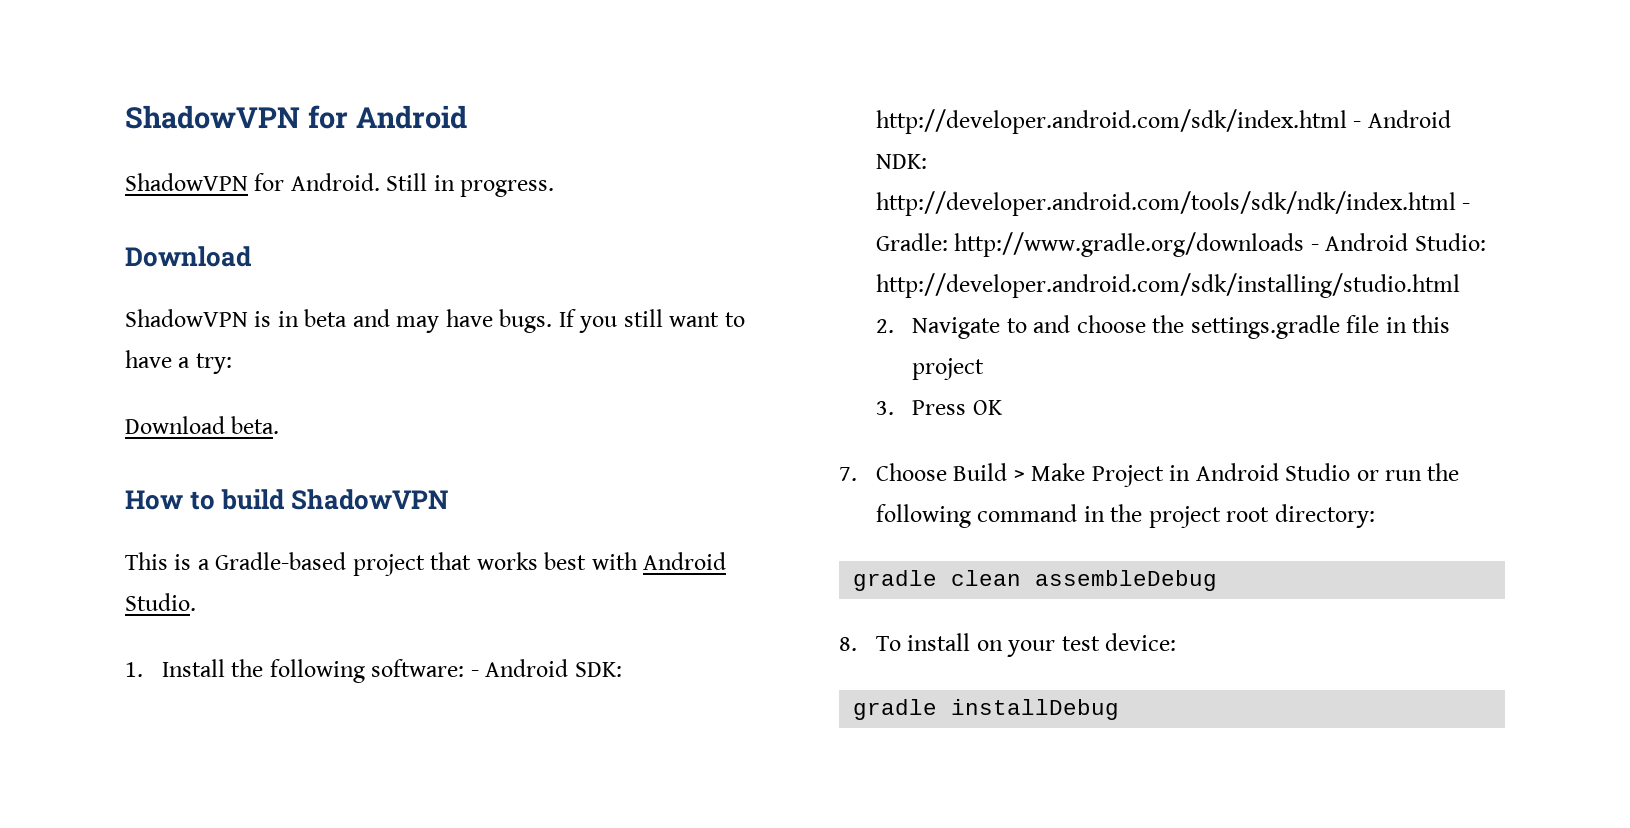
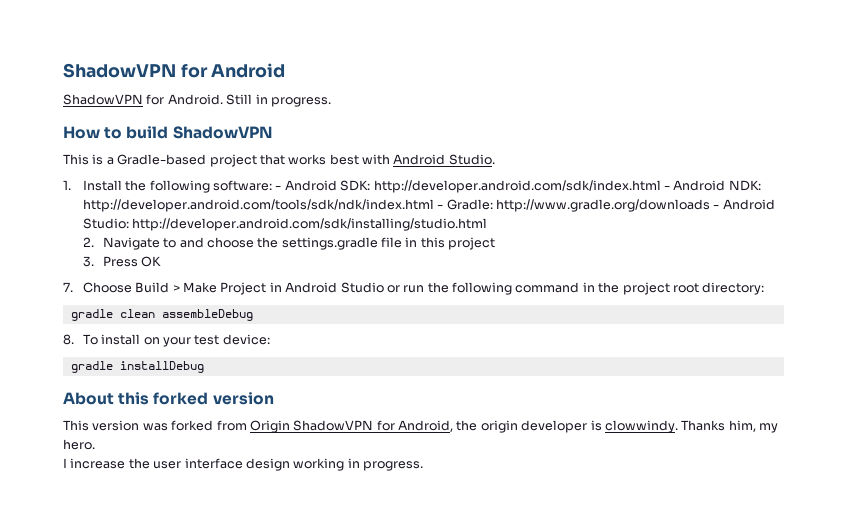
  Still in progress.
- Download
- ShadowVPN is in beta and may have bugs. If you still want to have a try:
- Download beta.
+ About this forked version
+ This version was forked from Origin ShadowVPN for Android, the origin developer is clowwindy. Thanks him, my hero.
+ I increase the user interface design working in progress.

